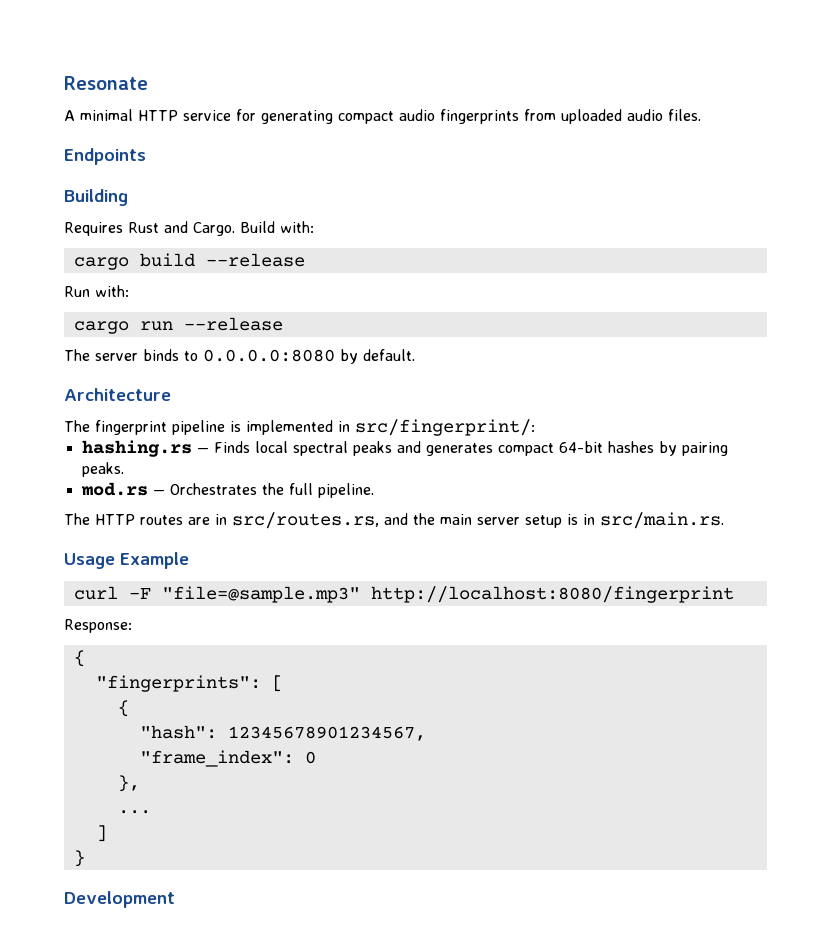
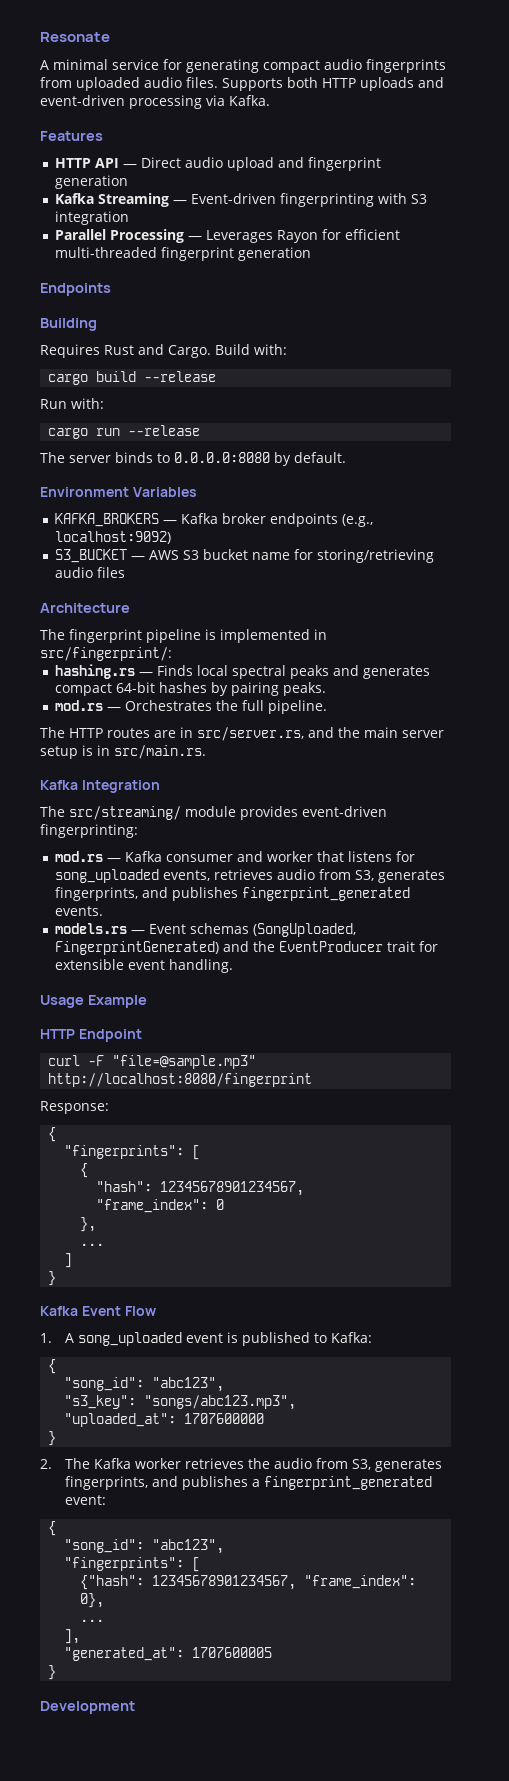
- A minimal HTTP service for generating compact audio fingerprints from uploaded audio files.
+ A minimal service for generating compact audio fingerprints from uploaded audio files. Supports both HTTP uploads and event-driven processing via Kafka.
+ Features
+ HTTP API — Direct audio upload and fingerprint generation
+ Kafka Streaming — Event-driven fingerprinting with S3 integration
+ Parallel Processing — Leverages Rayon for efficient multi-threaded fingerprint generation
+ Environment Variables
+ KAFKA_BROKERS — Kafka broker endpoints (e.g., localhost:9092)
+ S3_BUCKET — AWS S3 bucket name for storing/retrieving audio files
- The HTTP routes are in src/routes.rs, and the main server setup is in src/main.rs.
+ The HTTP routes are in src/server.rs, and the main server setup is in src/main.rs.
+ Kafka Integration
+ The src/streaming/ module provides event-driven fingerprinting:
+ mod.rs — Kafka consumer and worker that listens for song_uploaded events, retrieves audio from S3, generates fingerprints, and publishes fingerprint_generated events.
+ models.rs — Event schemas (SongUploaded, FingerprintGenerated) and the EventProducer trait for extensible event handling.
+ HTTP Endpoint
+ Kafka Event Flow
+ 1. A song_uploaded event is published to Kafka:
+ {
+ "song_id": "abc123",
+ "s3_key": "songs/abc123.mp3",
+ "uploaded_at": 1707600000
+ }
+ 2. The Kafka worker retrieves the audio from S3, generates fingerprints, and publishes a fingerprint_generated event:
+ {
+ "song_id": "abc123",
+ "fingerprints": [
+ {"hash": 12345678901234567, "frame_index": 0},
+ ...
+ ],
+ "generated_at": 1707600005
+ }

